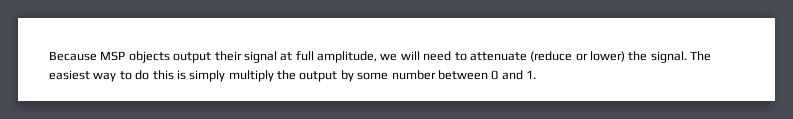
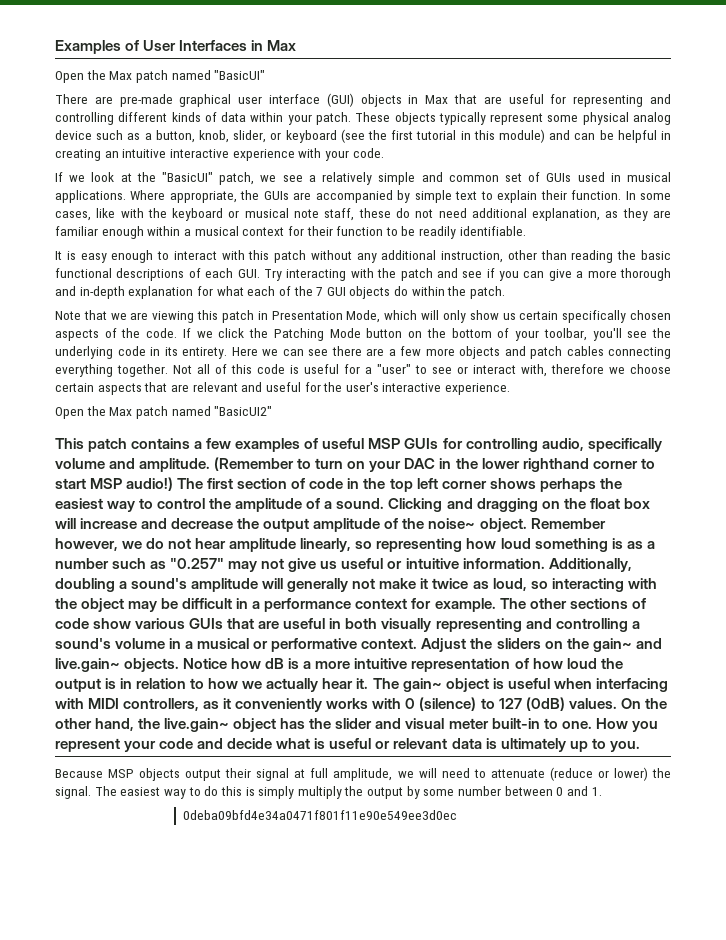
+ Examples of User Interfaces in Max
+ Open the Max patch named "BasicUI"
+ There are pre-made graphical user interface (GUI) objects in Max that are useful for representing and controlling different kinds of data within your patch. These objects typically represent some physical analog device such as a button, knob, slider, or keyboard (see the first tutorial in this module) and can be helpful in creating an intuitive interactive experience with your code.
+ If we look at the "BasicUI" patch, we see a relatively simple and common set of GUIs used in musical applications. Where appropriate, the GUIs are accompanied by simple text to explain their function. In some cases, like with the keyboard or musical note staff, these do not need additional explanation, as they are familiar enough within a musical context for their function to be readily identifiable.
+ It is easy enough to interact with this patch without any additional instruction, other than reading the basic functional descriptions of each GUI. Try interacting with the patch and see if you can give a more thorough and in-depth explanation for what each of the 7 GUI objects do within the patch.
+ Note that we are viewing this patch in Presentation Mode, which will only show us certain specifically chosen aspects of the code. If we click the Patching Mode button on the bottom of your toolbar, you'll see the underlying code in its entirety. Here we can see there are a few more objects and patch cables connecting everything together. Not all of this code is useful for a "user" to see or interact with, therefore we choose certain aspects that are relevant and useful for the user's interactive experience.
+ Open the Max patch named "BasicUI2"
+ This patch contains a few examples of useful MSP GUIs for controlling audio, specifically volume and amplitude. (Remember to turn on your DAC in the lower righthand corner to start MSP audio!) The first section of code in the top left corner shows perhaps the easiest way to control the amplitude of a sound. Clicking and dragging on the float box will increase and decrease the output amplitude of the noise~ object. Remember however, we do not hear amplitude linearly, so representing how loud something is as a number such as "0.257" may not give us useful or intuitive information. Additionally, doubling a sound's amplitude will generally not make it twice as loud, so interacting with the object may be difficult in a performance context for example. The other sections of code show various GUIs that are useful in both visually representing and controlling a sound's volume in a musical or performative context. Adjust the sliders on the gain~ and live.gain~ objects. Notice how dB is a more intuitive representation of how loud the output is in relation to how we actually hear it. The gain~ object is useful when interfacing with MIDI controllers, as it conveniently works with 0 (silence) to 127 (0dB) values. On the other hand, the live.gain~ object has the slider and visual meter built-in to one. How you represent your code and decide what is useful or relevant data is ultimately up to you.
+ 0deba09bfd4e34a0471f801f11e90e549ee3d0ec

